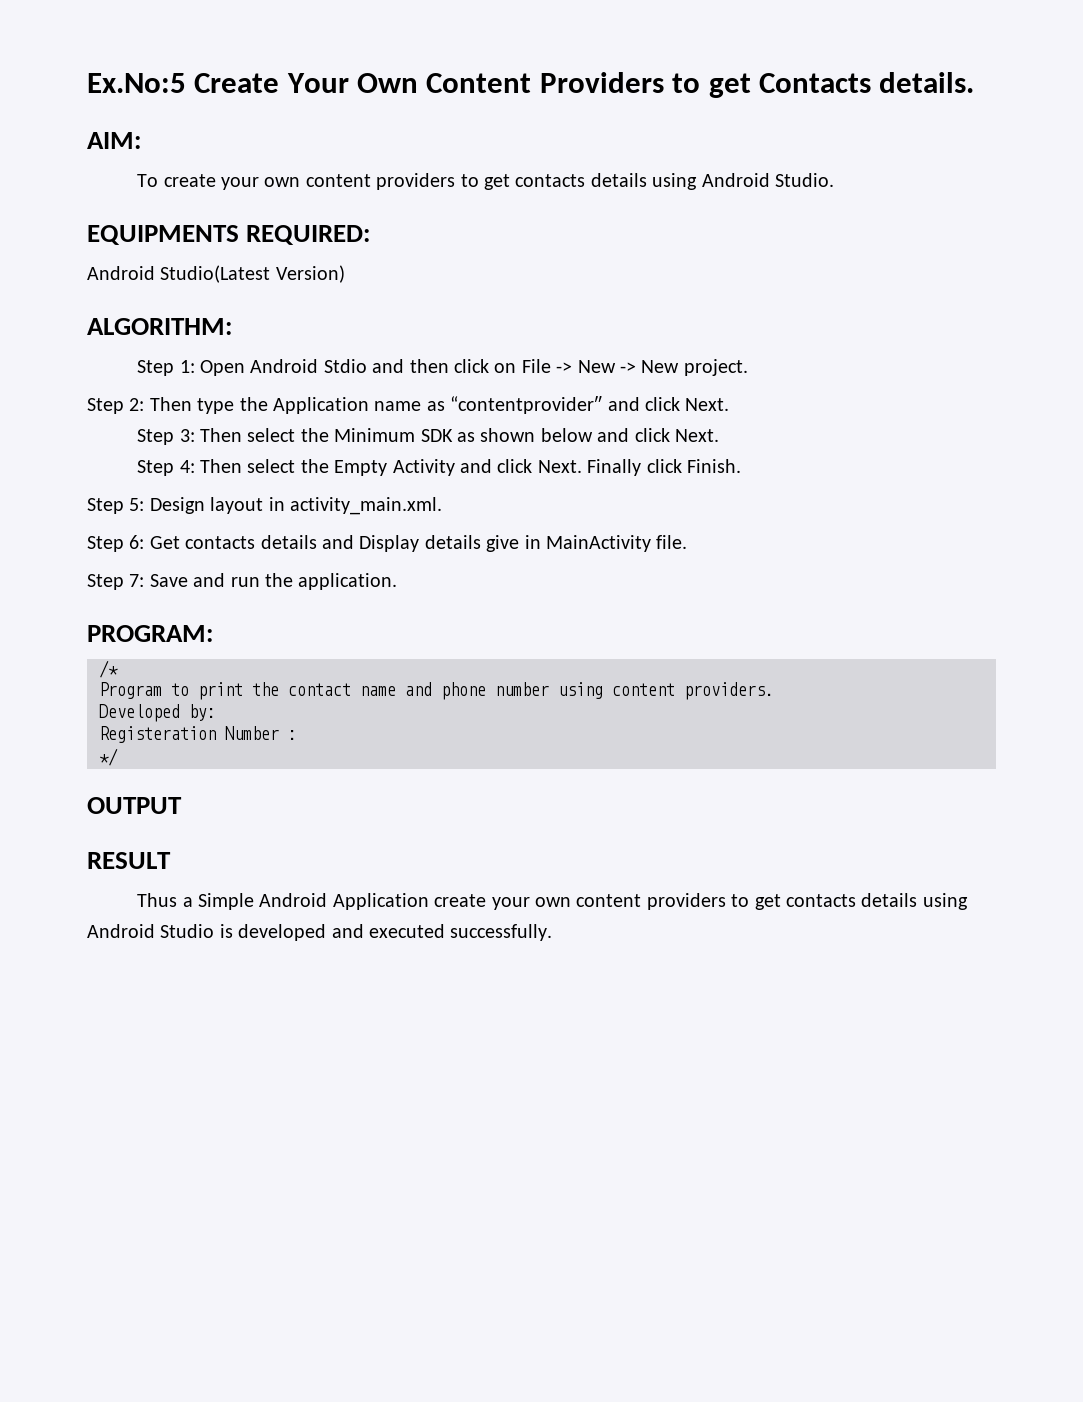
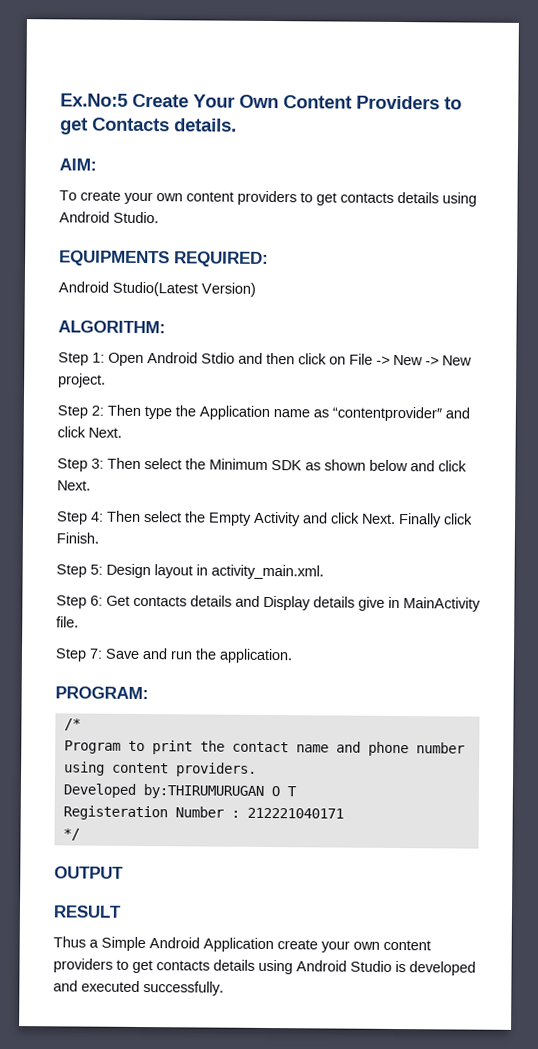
- Developed by:
+ Developed by:THIRUMURUGAN O T
- Registeration Number :
+ Registeration Number : 212221040171

